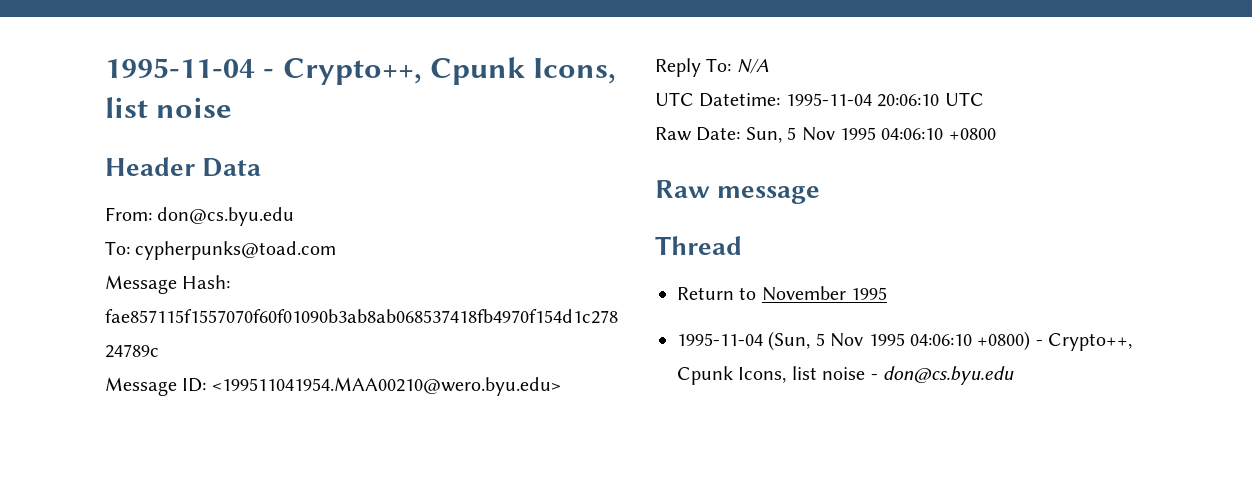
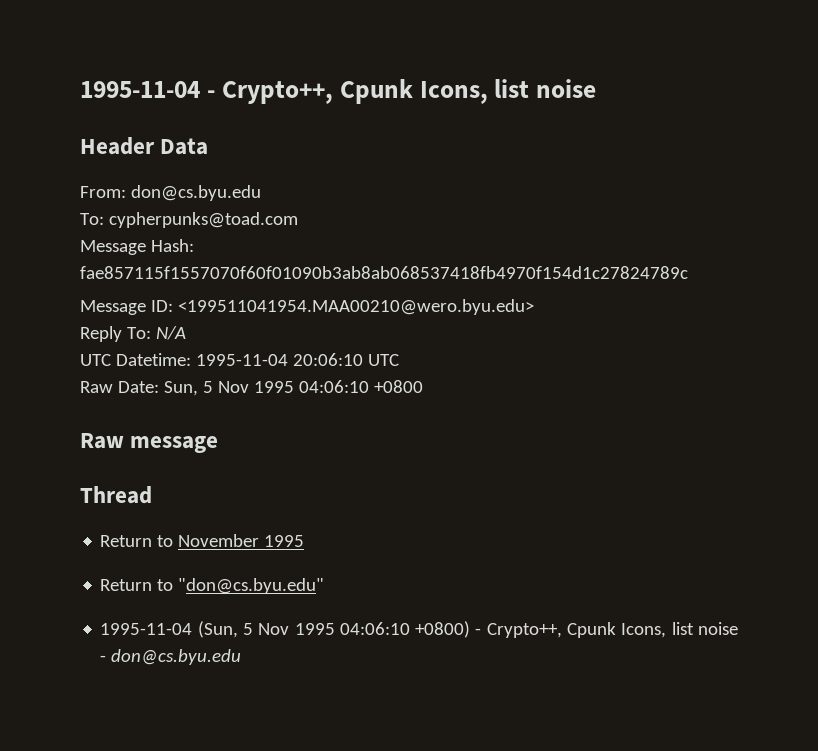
+ Return to "don@cs.byu.edu"

